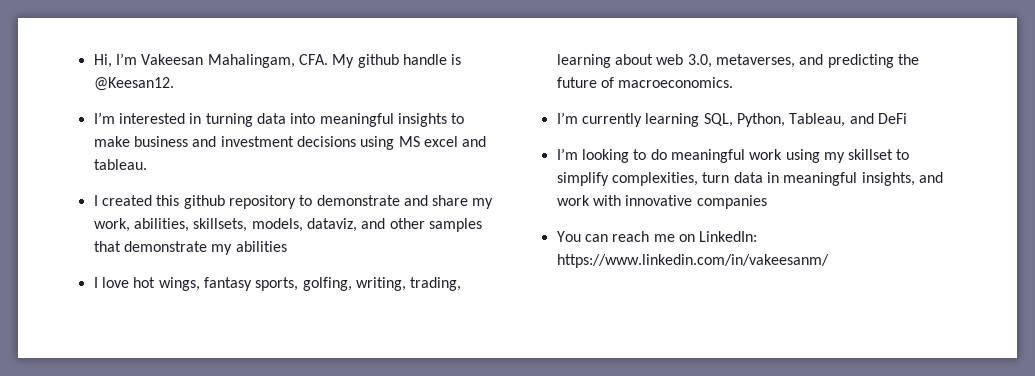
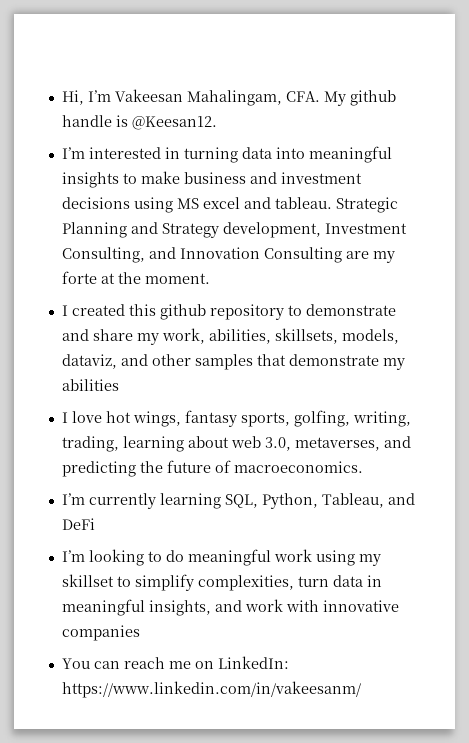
+ Strategic Planning and Strategy development, Investment Consulting, and Innovation Consulting are my forte at the moment.

